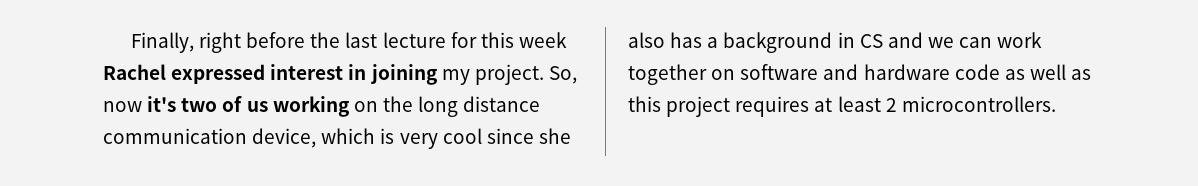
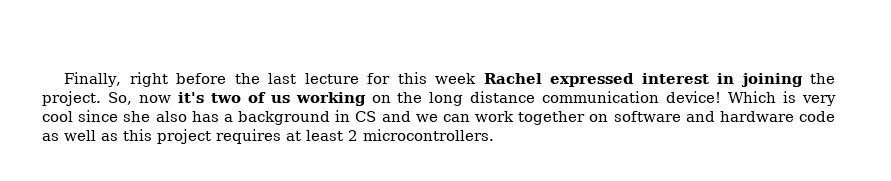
- Finally, right before the last lecture for this week Rachel expressed interest in joining my project.
+ Finally, right before the last lecture for this week Rachel expressed interest in joining the project.
- So, now it's two of us working on the long distance communication device, which is very cool since she also has a background in CS and we can work together on software and hardware code as well as this project requires at least 2 microcontrollers.
+ So, now it's two of us working on the long distance communication device! Which is very cool since she also has a background in CS and we can work together on software and hardware code as well as this project requires at least 2 microcontrollers.

